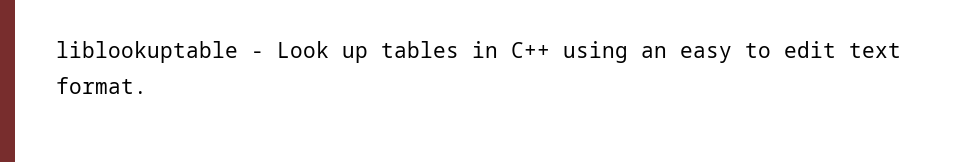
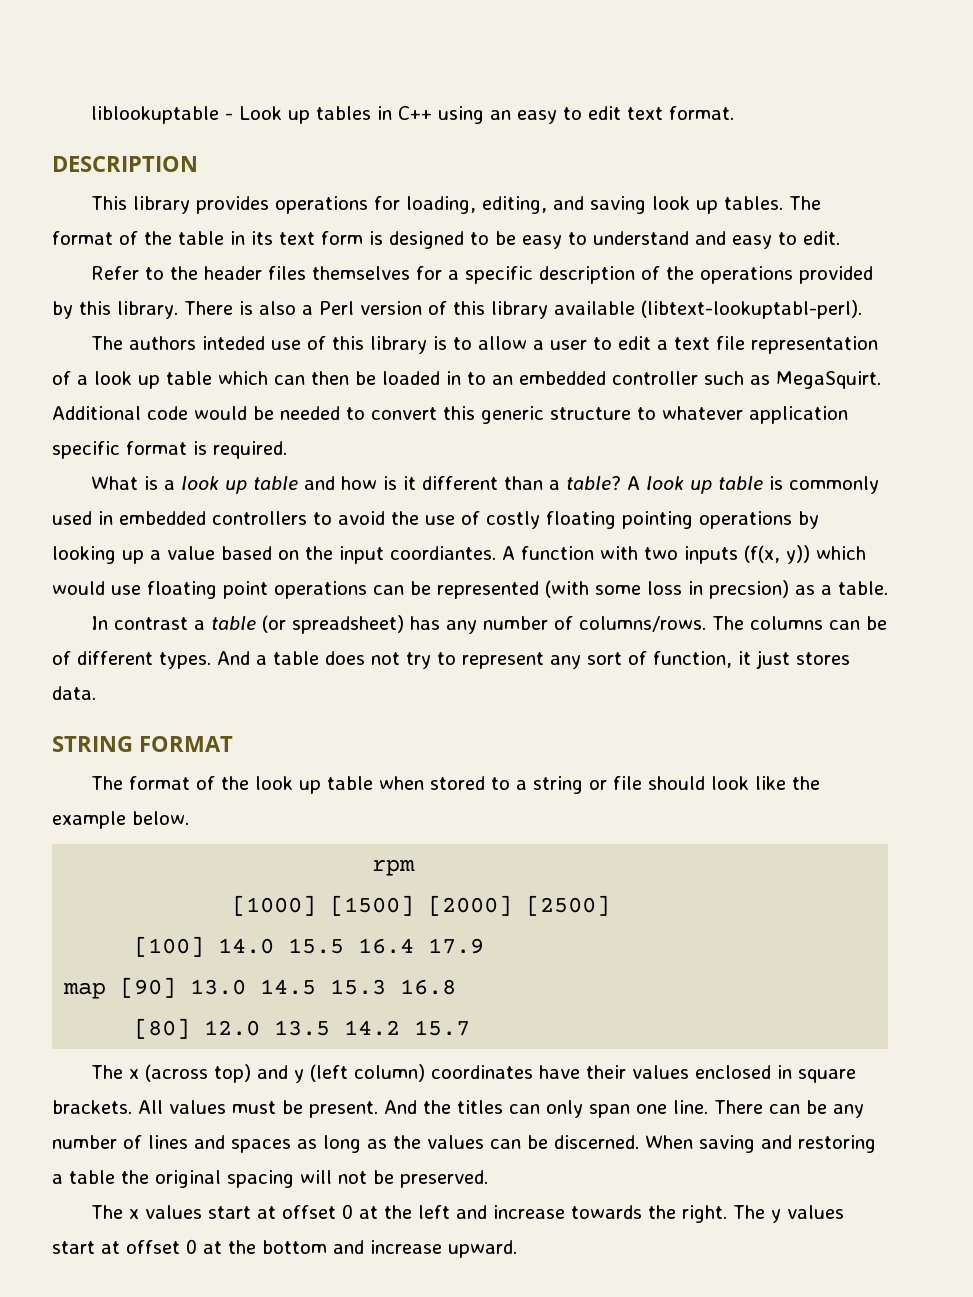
+ DESCRIPTION
+ This library provides operations for loading, editing, and saving look up tables. The format of the table in its text form is designed to be easy to understand and easy to edit.
+ Refer to the header files themselves for a specific description of the operations provided by this library. There is also a Perl version of this library available (libtext-lookuptabl-perl).
+ The authors inteded use of this library is to allow a user to edit a text file representation of a look up table which can then be loaded in to an embedded controller such as MegaSquirt. Additional code would be needed to convert this generic structure to whatever application specific format is required.
+ What is a look up table and how is it different than a table? A look up table is commonly used in embedded controllers to avoid the use of costly floating pointing operations by looking up a value based on the input coordiantes. A function with two inputs (f(x, y)) which would use floating point operations can be represented (with some loss in precsion) as a table.
+ In contrast a table (or spreadsheet) has any number of columns/rows. The columns can be of different types. And a table does not try to represent any sort of function, it just stores data.
+ STRING FORMAT
+ The format of the look up table when stored to a string or file should look like the example below.
+ rpm
+ [1000] [1500] [2000] [2500]
+ [100] 14.0 15.5 16.4 17.9
+ map [90] 13.0 14.5 15.3 16.8
+ [80] 12.0 13.5 14.2 15.7
+ The x (across top) and y (left column) coordinates have their values enclosed in square brackets. All values must be present. And the titles can only span one line. There can be any number of lines and spaces as long as the values can be discerned. When saving and restoring a table the original spacing will not be preserved.
+ The x values start at offset 0 at the left and increase towards the right. The y values start at offset 0 at the bottom and increase upward.

